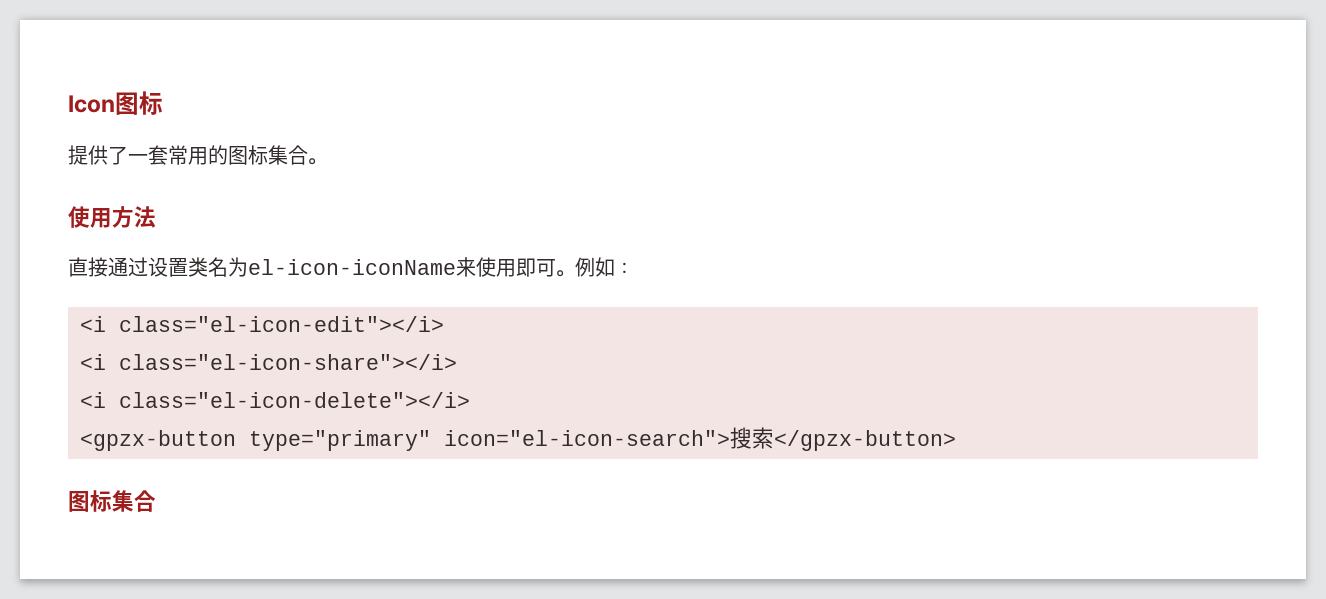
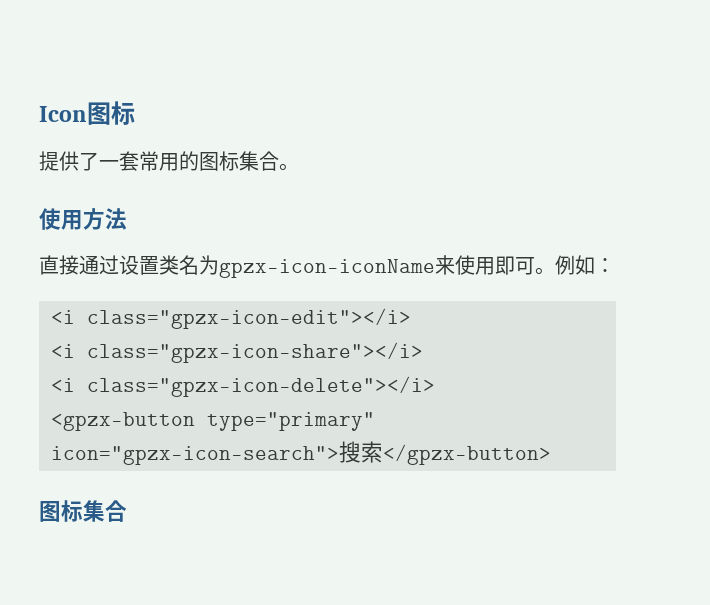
- 直接通过设置类名为el-icon-iconName来使用即可。
+ 直接通过设置类名为gpzx-icon-iconName来使用即可。
- <i class="el-icon-edit"></i>
- <i class="el-icon-share"></i>
- <i class="el-icon-delete"></i>
+ <i class="gpzx-icon-edit"></i>
+ <i class="gpzx-icon-share"></i>
+ <i class="gpzx-icon-delete"></i>
- <gpzx-button type="primary" icon="el-icon-search">搜索</gpzx-button>
+ <gpzx-button type="primary" icon="gpzx-icon-search">搜索</gpzx-button>

